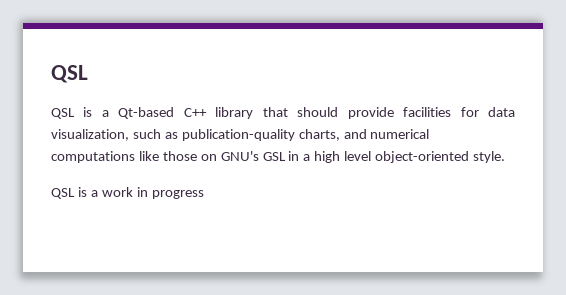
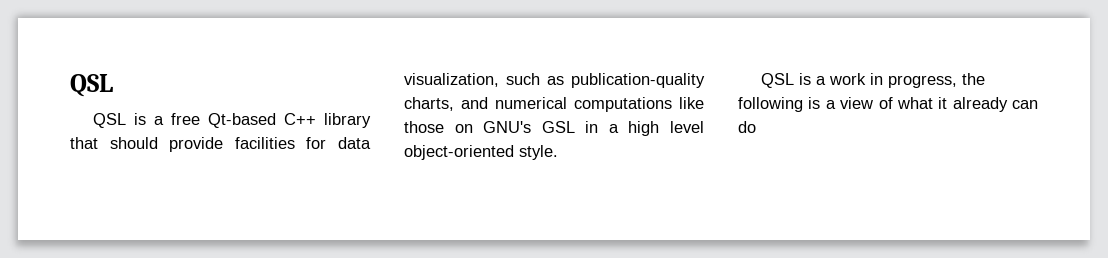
- QSL is a Qt-based C++ library that should provide facilities for data visualization, such as publication-quality charts, and numerical computations like those on GNU's GSL in a high level object-oriented style.
+ QSL is a free Qt-based C++ library that should provide facilities for data visualization, such as publication-quality charts, and numerical computations like those on GNU's GSL in a high level object-oriented style.
- QSL is a work in progress
+ QSL is a work in progress, the following is a view of what it already can do

